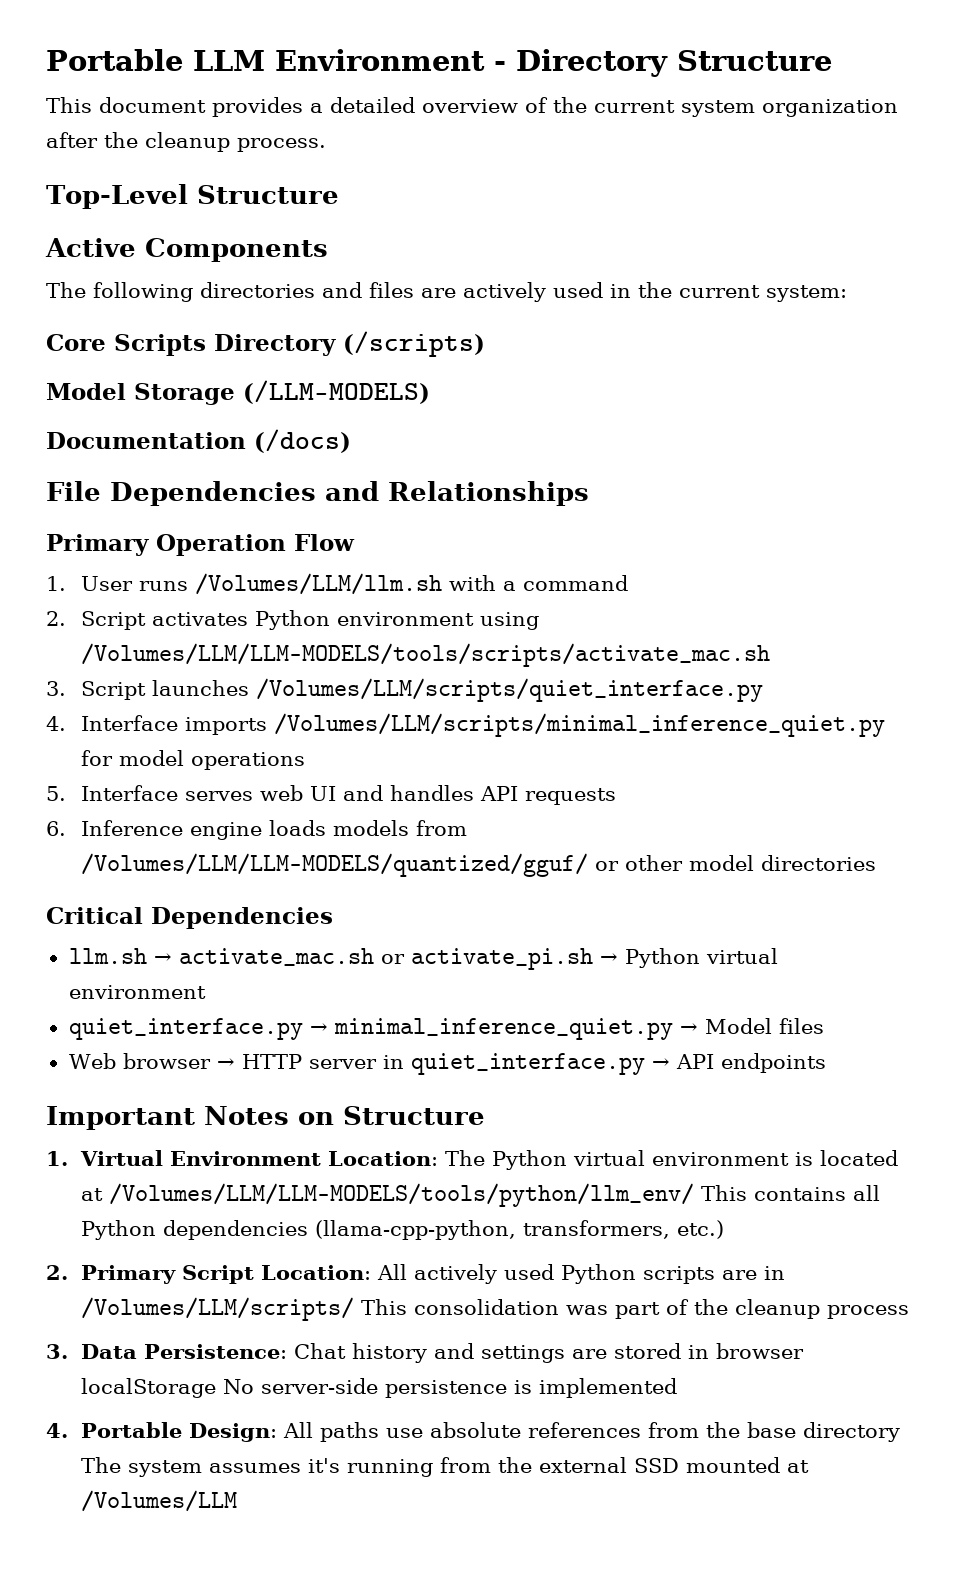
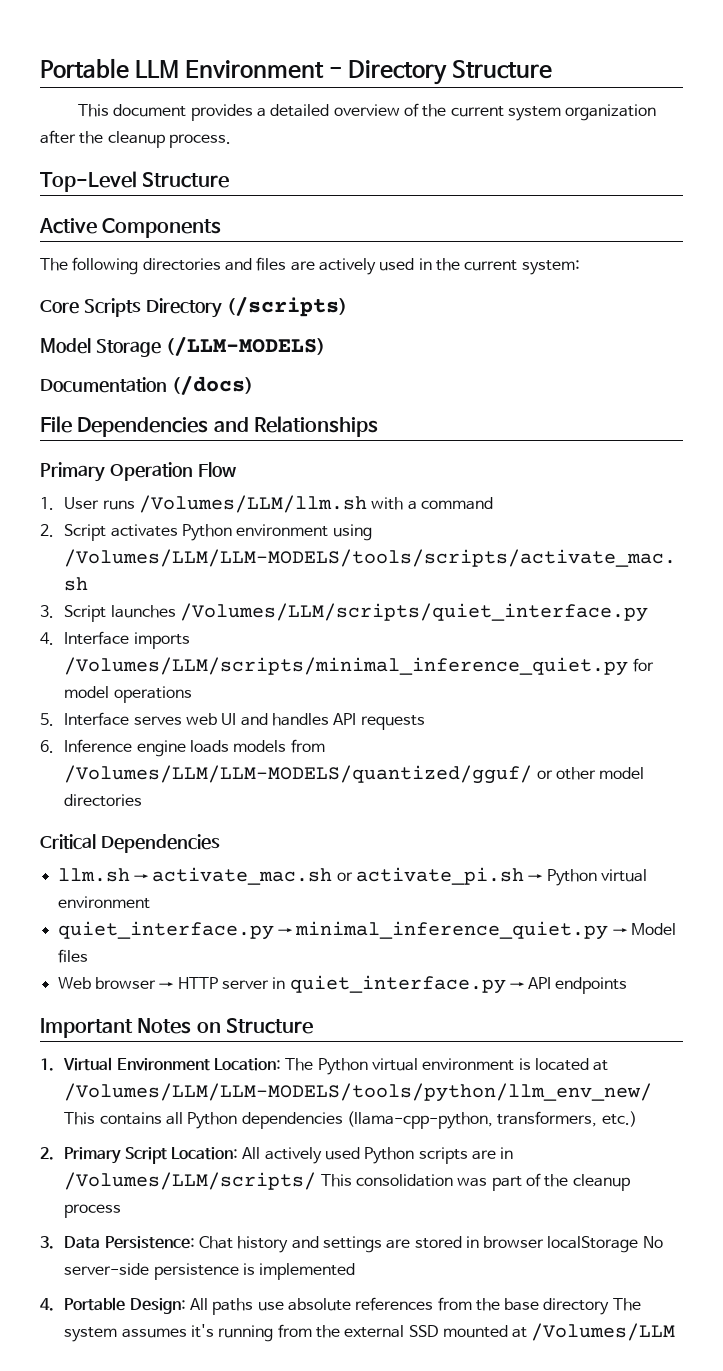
- 1. Virtual Environment Location: The Python virtual environment is located at /Volumes/LLM/LLM-MODELS/tools/python/llm_env/ This contains all Python dependencies (llama-cpp-python, transformers, etc.)
+ 1. Virtual Environment Location: The Python virtual environment is located at /Volumes/LLM/LLM-MODELS/tools/python/llm_env_new/ This contains all Python dependencies (llama-cpp-python, transformers, etc.)

